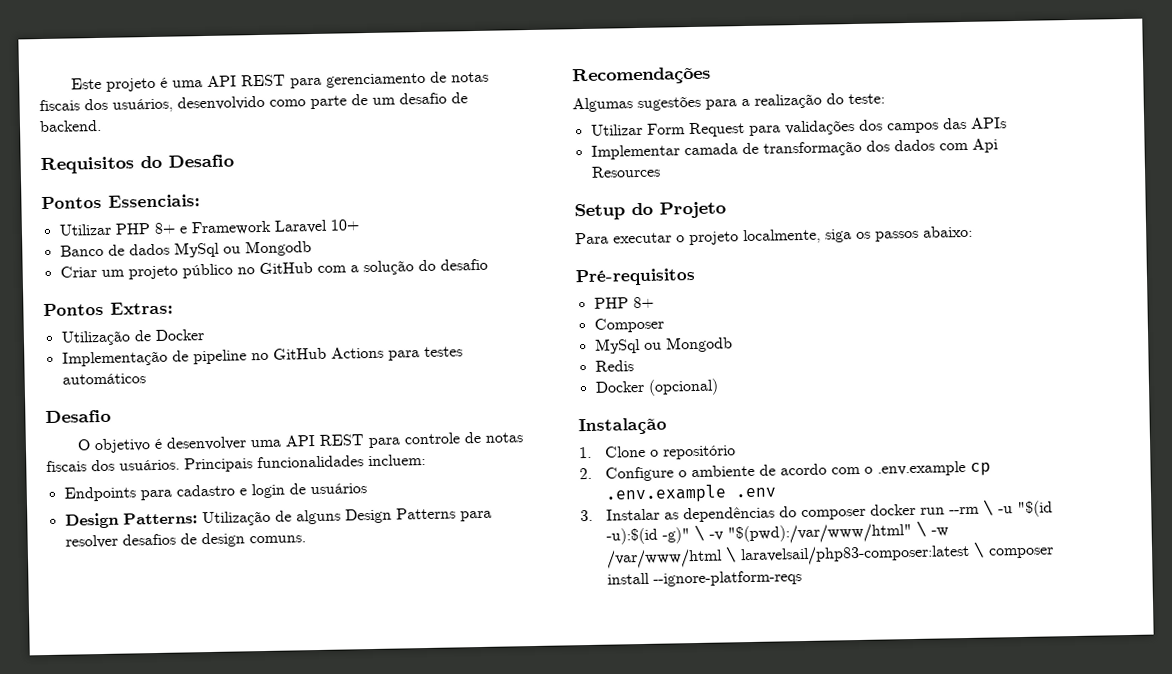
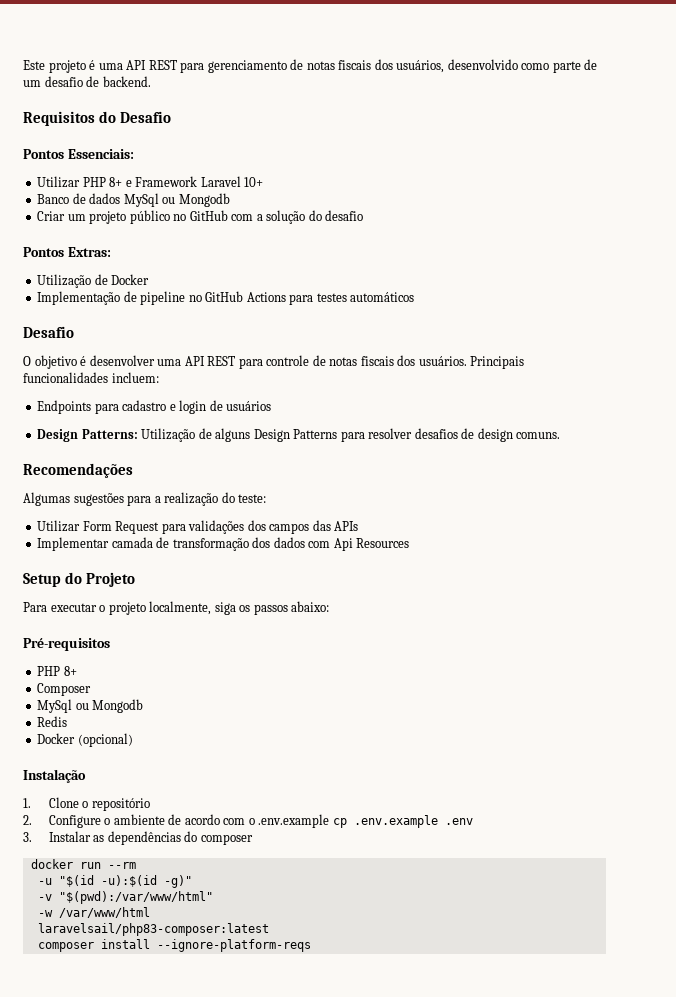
- 3. Instalar as dependências do composer docker run --rm \ -u "$(id -u):$(id -g)" \ -v "$(pwd):/var/www/html" \ -w /var/www/html \ laravelsail/php83-composer:latest \ composer install --ignore-platform-reqs
+ 3. Instalar as dependências do composer
+ docker run --rm
+ -u "$(id -u):$(id -g)"
+ -v "$(pwd):/var/www/html"
+ -w /var/www/html
+ laravelsail/php83-composer:latest
+ composer install --ignore-platform-reqs

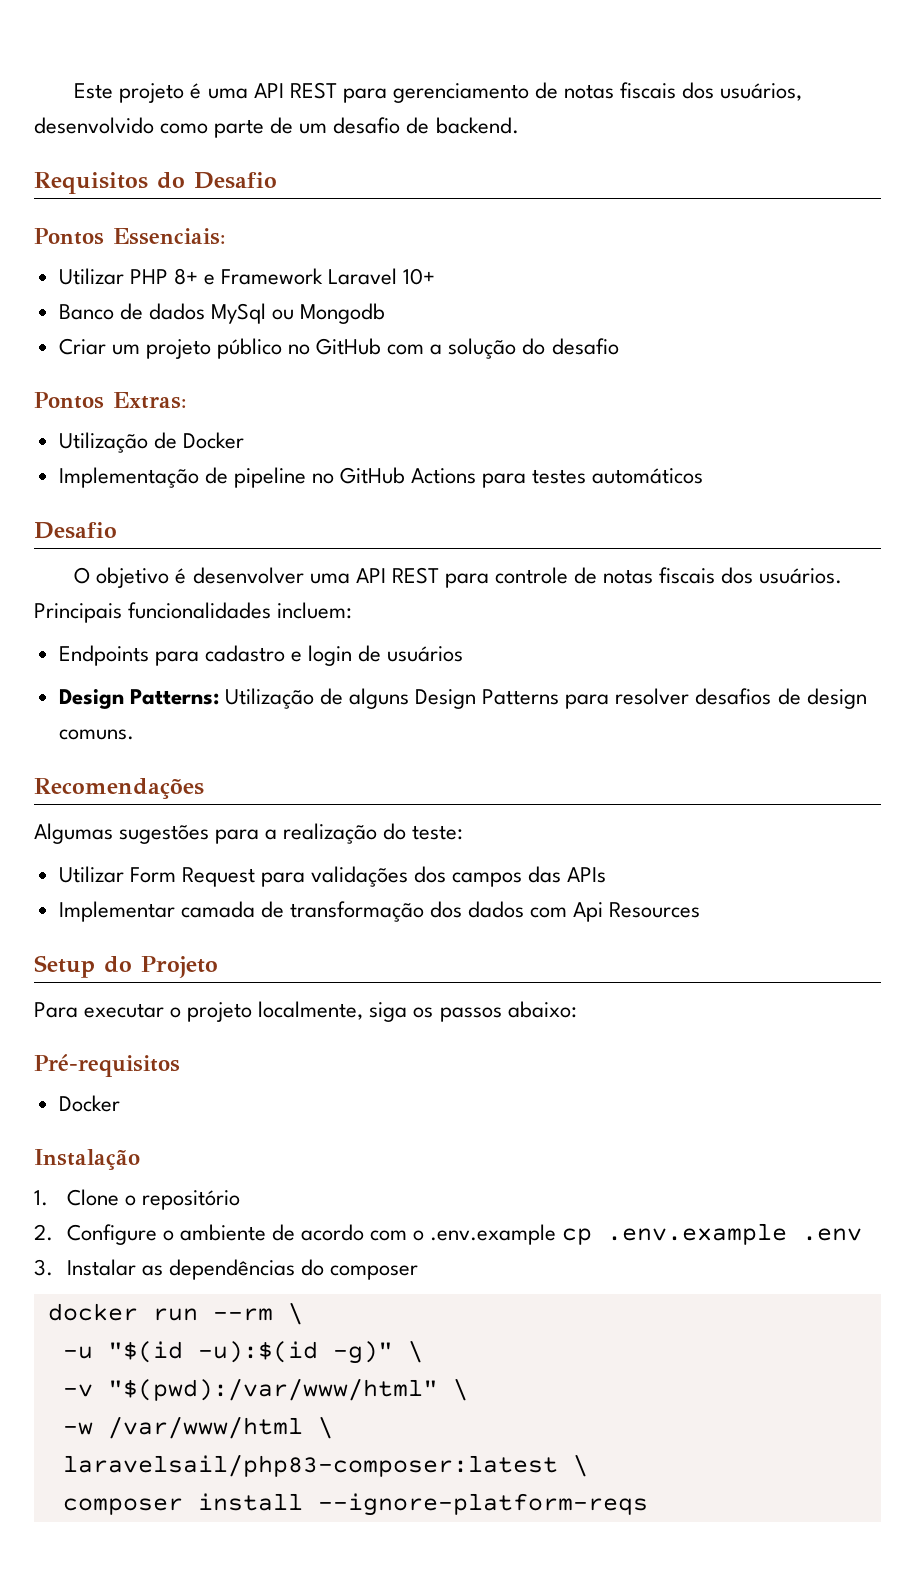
  Pré-requisitos
- PHP 8+
- Composer
- MySql ou Mongodb
- Redis
- Docker (opcional)
+ Docker
- docker run --rm
+ docker run --rm \
- -u "$(id -u):$(id -g)"
+ -u "$(id -u):$(id -g)" \
- -v "$(pwd):/var/www/html"
+ -v "$(pwd):/var/www/html" \
- -w /var/www/html
+ -w /var/www/html \
- laravelsail/php83-composer:latest
+ laravelsail/php83-composer:latest \

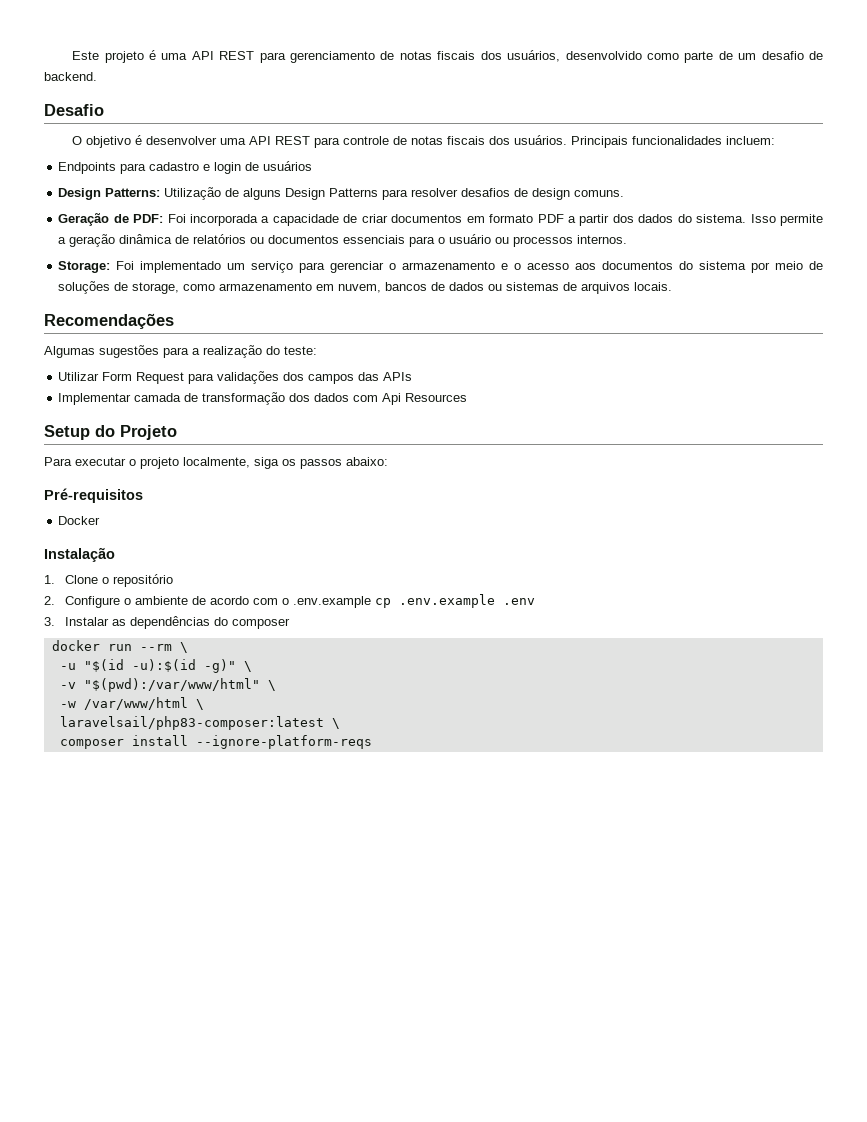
- Requisitos do Desafio
- Pontos Essenciais:
- Utilizar PHP 8+ e Framework Laravel 10+
- Banco de dados MySql ou Mongodb
- Criar um projeto público no GitHub com a solução do desafio
- Pontos Extras:
- Utilização de Docker
- Implementação de pipeline no GitHub Actions para testes automáticos
+ Geração de PDF: Foi incorporada a capacidade de criar documentos em formato PDF a partir dos dados do sistema. Isso permite a geração dinâmica de relatórios ou documentos essenciais para o usuário ou processos internos.
+ Storage: Foi implementado um serviço para gerenciar o armazenamento e o acesso aos documentos do sistema por meio de soluções de storage, como armazenamento em nuvem, bancos de dados ou sistemas de arquivos locais.

